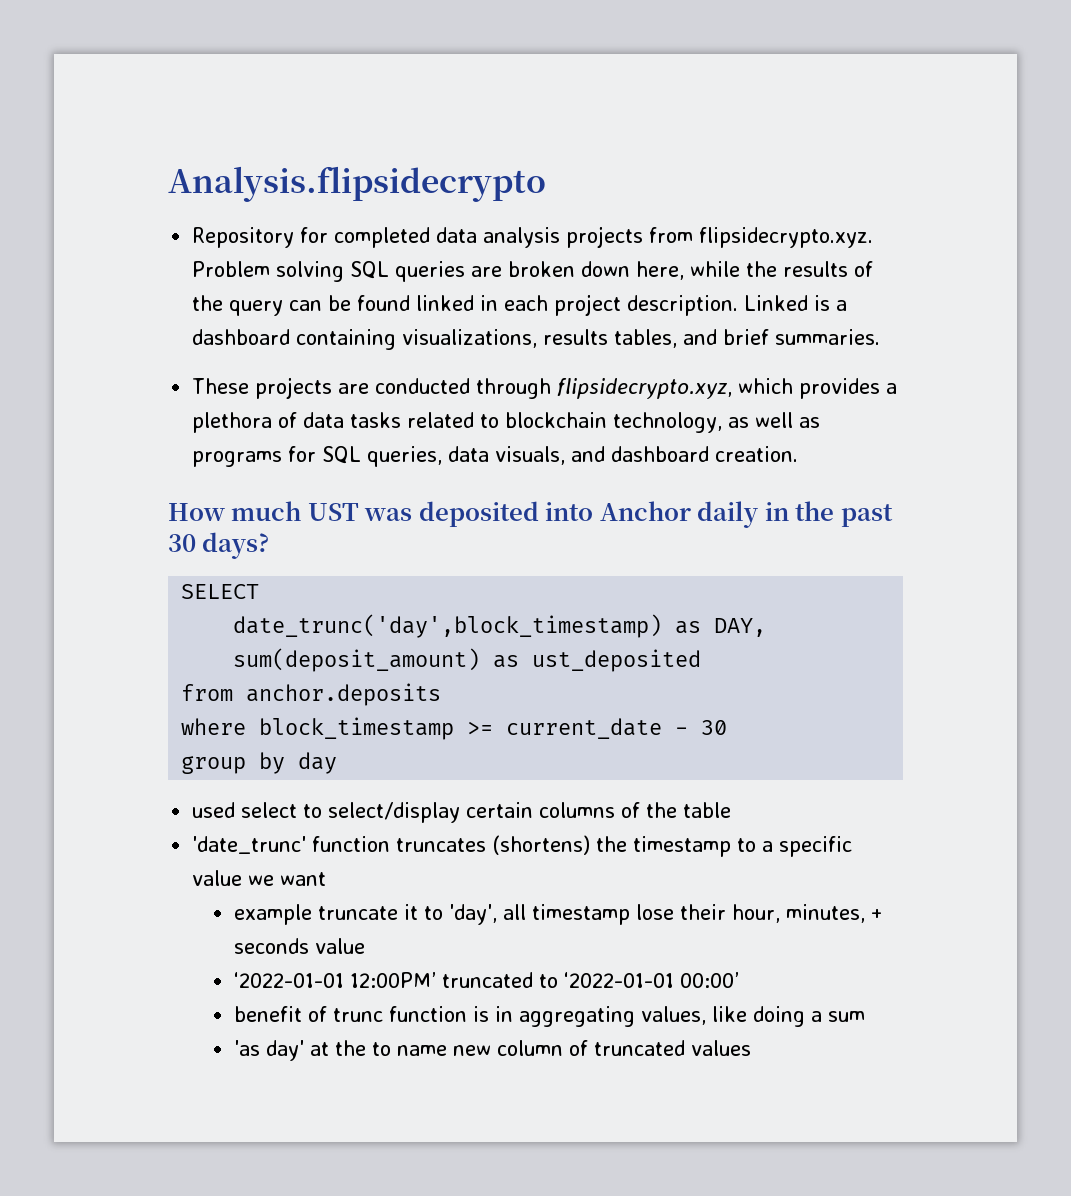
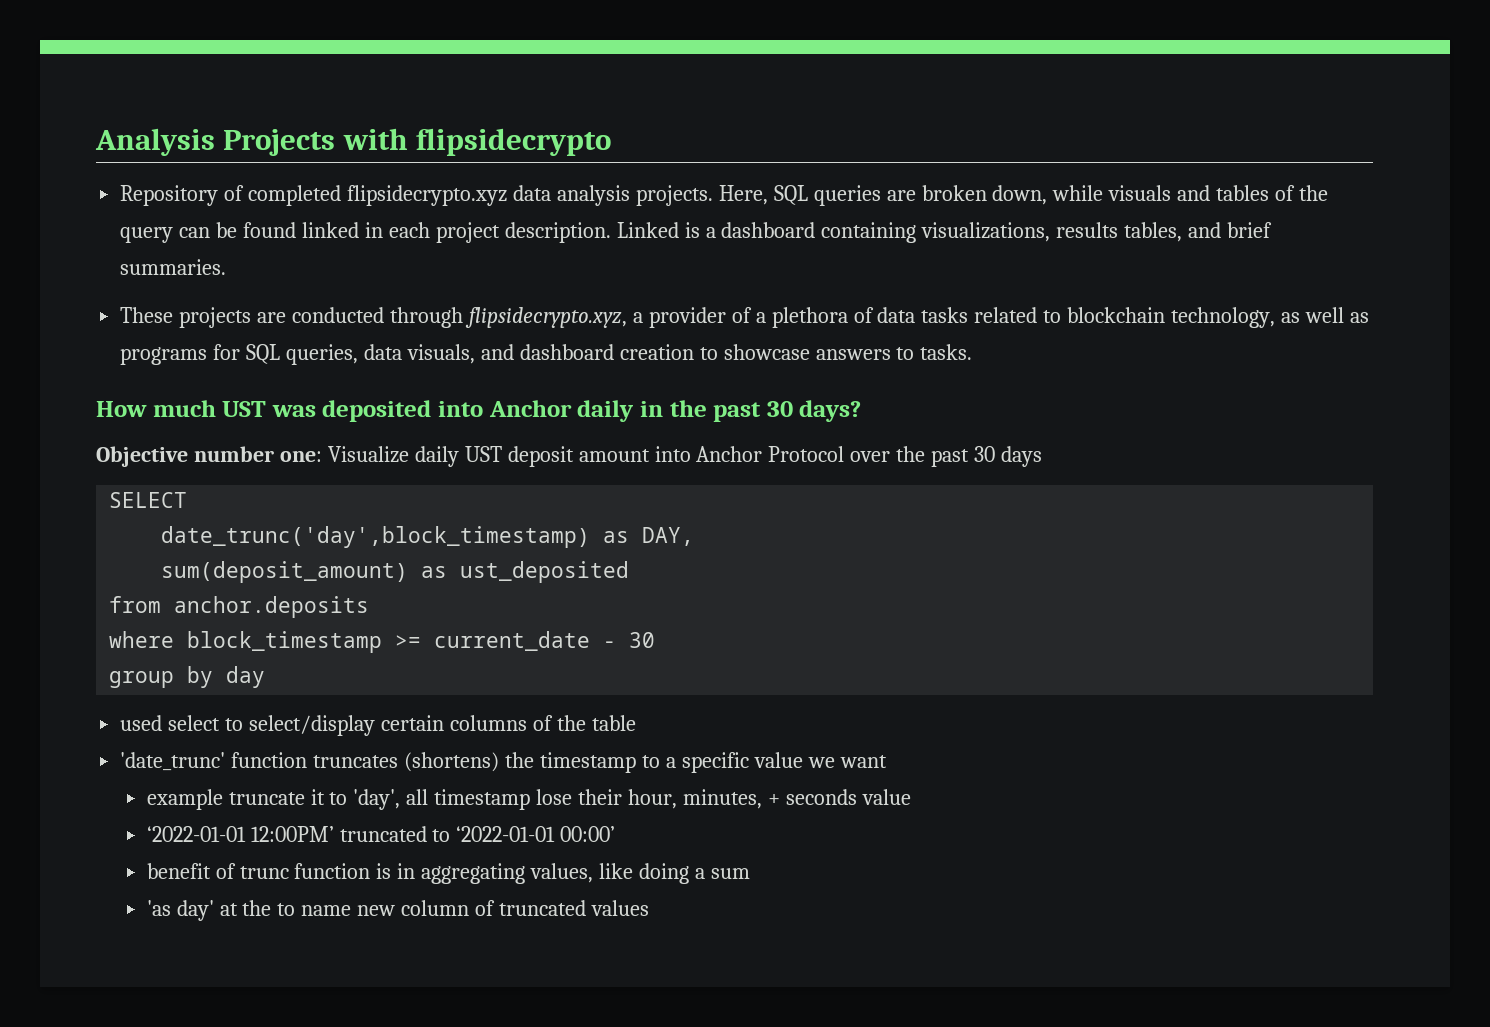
- Analysis.flipsidecrypto
- Repository for completed data analysis projects from flipsidecrypto.xyz. Problem solving SQL queries are broken down here, while the results of the query can be found linked in each project description.
+ Analysis Projects with flipsidecrypto
+ Repository of completed flipsidecrypto.xyz data analysis projects. Here, SQL queries are broken down, while visuals and tables of the query can be found linked in each project description.
- These projects are conducted through flipsidecrypto.xyz, which provides a plethora of data tasks related to blockchain technology, as well as programs for SQL queries, data visuals, and dashboard creation.
+ These projects are conducted through flipsidecrypto.xyz, a provider of a plethora of data tasks related to blockchain technology, as well as programs for SQL queries, data visuals, and dashboard creation to showcase answers to tasks.
+ Objective number one: Visualize daily UST deposit amount into Anchor Protocol over the past 30 days

